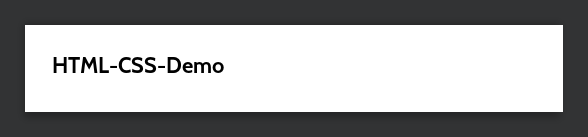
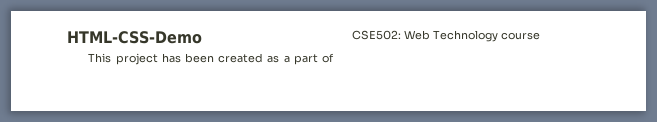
+ This project has been created as a part of CSE502: Web Technology course

